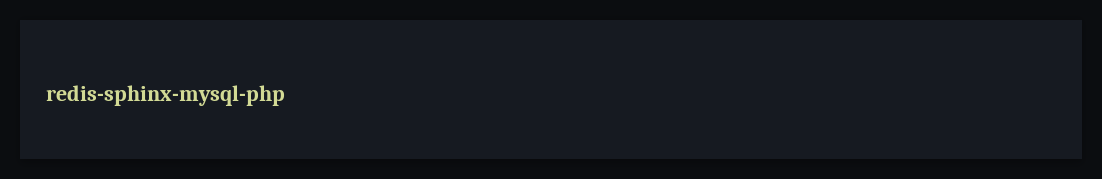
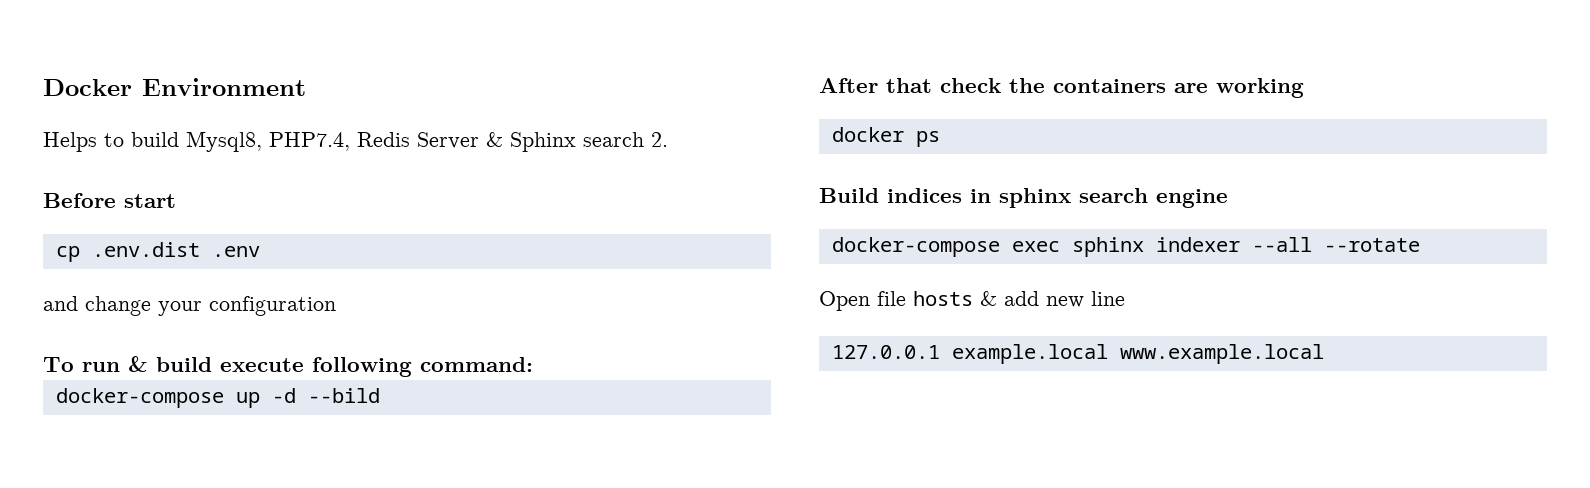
- redis-sphinx-mysql-php
+ Docker Environment
+ Helps to build Mysql8, PHP7.4, Redis Server & Sphinx search 2.
+ Before start
+ cp .env.dist .env
+ and change your configuration
+ To run & build execute following command:
+ docker-compose up -d --bild
+ After that check the containers are working
+ docker ps
+ Build indices in sphinx search engine
+ docker-compose exec sphinx indexer --all --rotate
+ Open file hosts & add new line
+ 127.0.0.1 example.local www.example.local

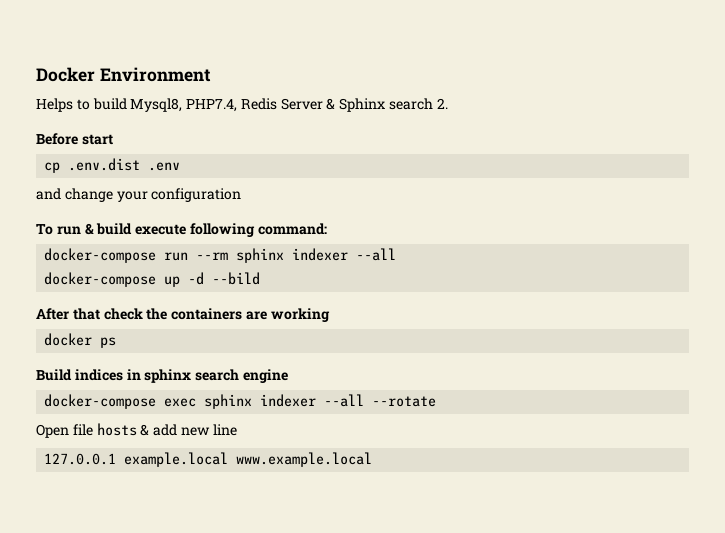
+ docker-compose run --rm sphinx indexer --all

